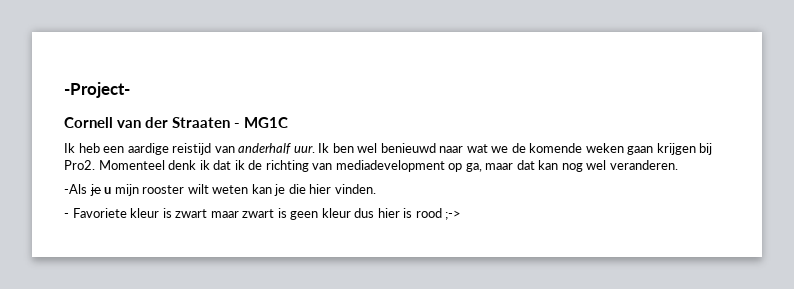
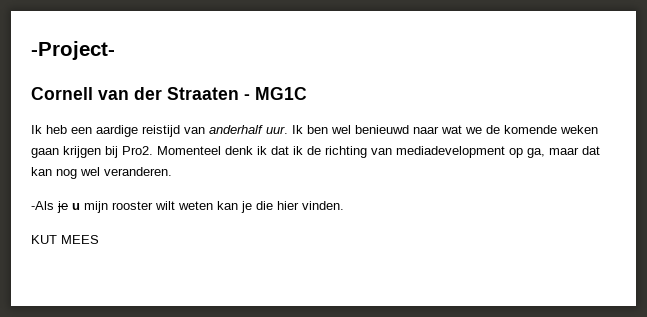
- - Favoriete kleur is zwart maar zwart is geen kleur dus hier is rood ;->
+ KUT MEES

